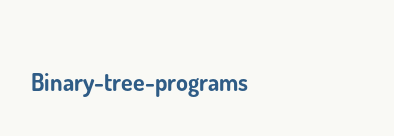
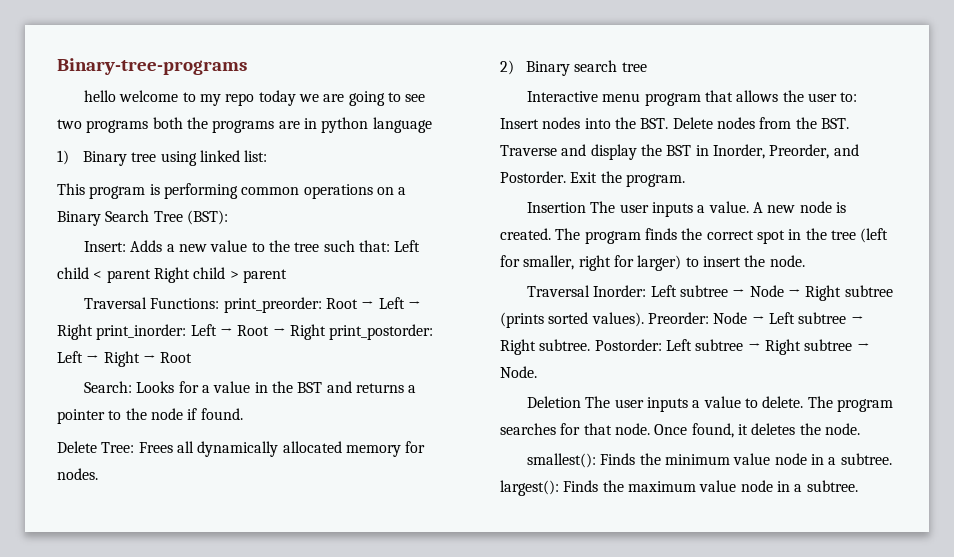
+ hello welcome to my repo today we are going to see two programs both the programs are in python language
+ 1) Binary tree using linked list:
+ This program is performing common operations on a Binary Search Tree (BST):
+ Insert: Adds a new value to the tree such that: Left child < parent Right child > parent
+ Traversal Functions: print_preorder: Root → Left → Right print_inorder: Left → Root → Right print_postorder: Left → Right → Root
+ Search: Looks for a value in the BST and returns a pointer to the node if found.
+ Delete Tree: Frees all dynamically allocated memory for nodes.
+ 2) Binary search tree
+ Interactive menu program that allows the user to: Insert nodes into the BST. Delete nodes from the BST. Traverse and display the BST in Inorder, Preorder, and Postorder. Exit the program.
+ Insertion The user inputs a value. A new node is created. The program finds the correct spot in the tree (left for smaller, right for larger) to insert the node.
+ Traversal Inorder: Left subtree → Node → Right subtree (prints sorted values). Preorder: Node → Left subtree → Right subtree. Postorder: Left subtree → Right subtree → Node.
+ Deletion The user inputs a value to delete. The program searches for that node. Once found, it deletes the node.
+ smallest(): Finds the minimum value node in a subtree. largest(): Finds the maximum value node in a subtree.

